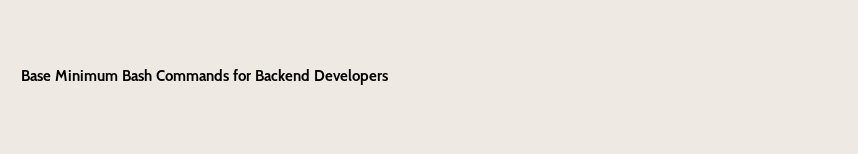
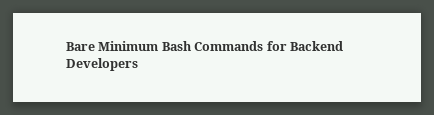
- Base Minimum Bash Commands for Backend Developers
+ Bare Minimum Bash Commands for Backend Developers

